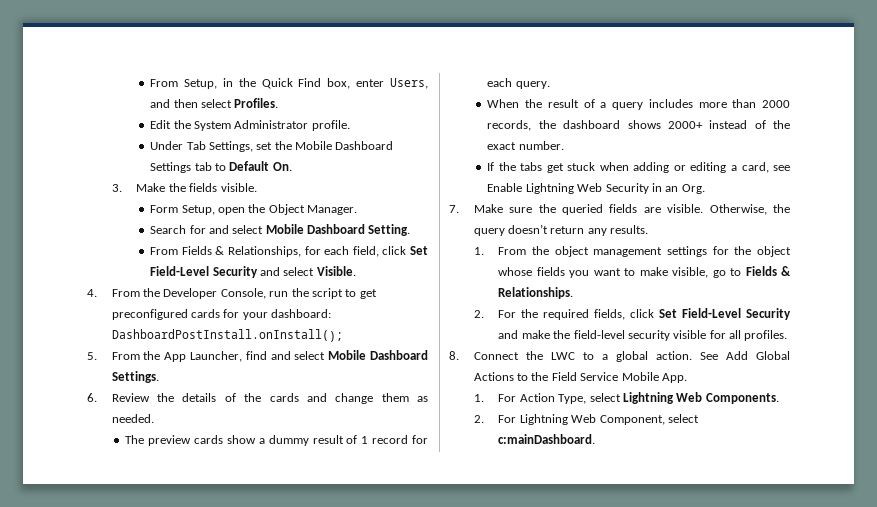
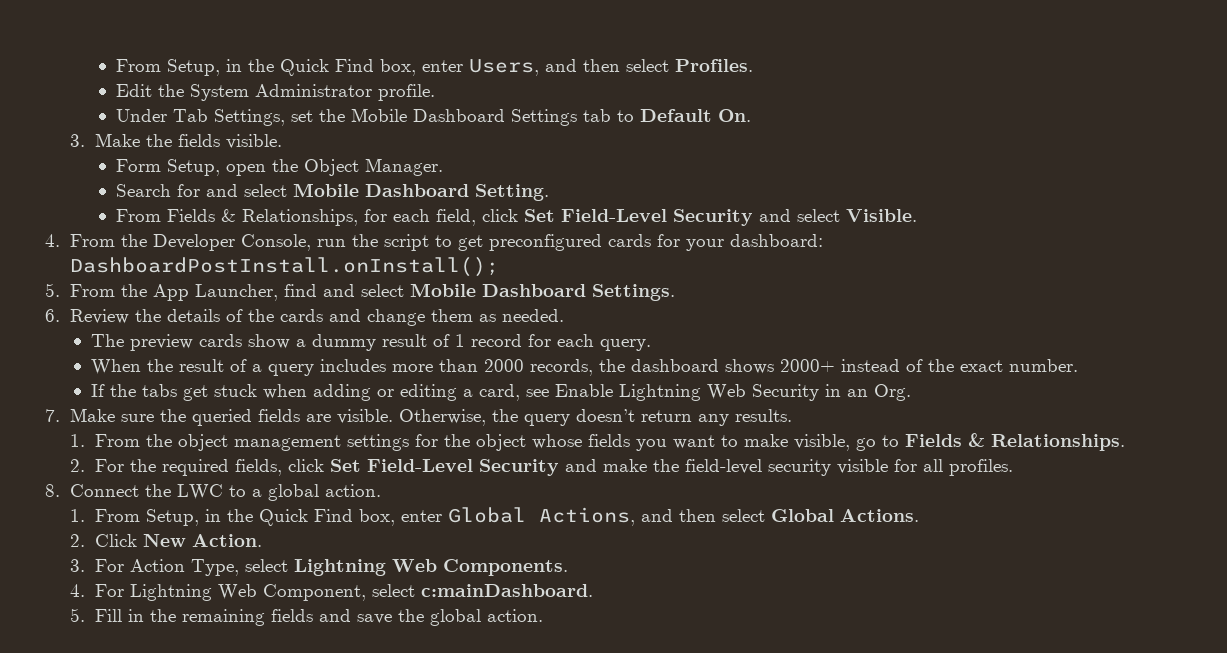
- 8. Connect the LWC to a global action. See Add Global Actions to the Field Service Mobile App.
- 1. For Action Type, select Lightning Web Components.
+ 8. Connect the LWC to a global action.
+ 1. From Setup, in the Quick Find box, enter Global Actions, and then select Global Actions.
+ 2. Click New Action.
+ 3. For Action Type, select Lightning Web Components.
- 2. For Lightning Web Component, select c:mainDashboard.
+ 4. For Lightning Web Component, select c:mainDashboard.
+ 5. Fill in the remaining fields and save the global action.

